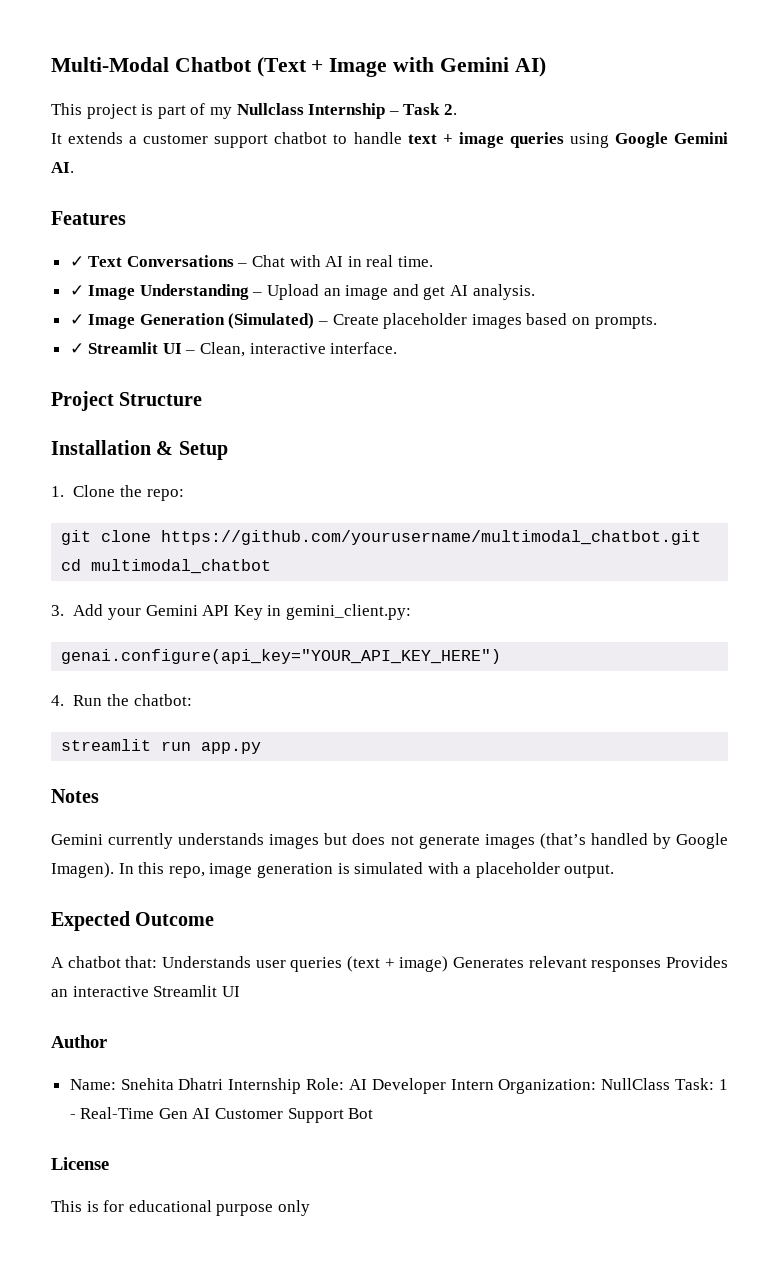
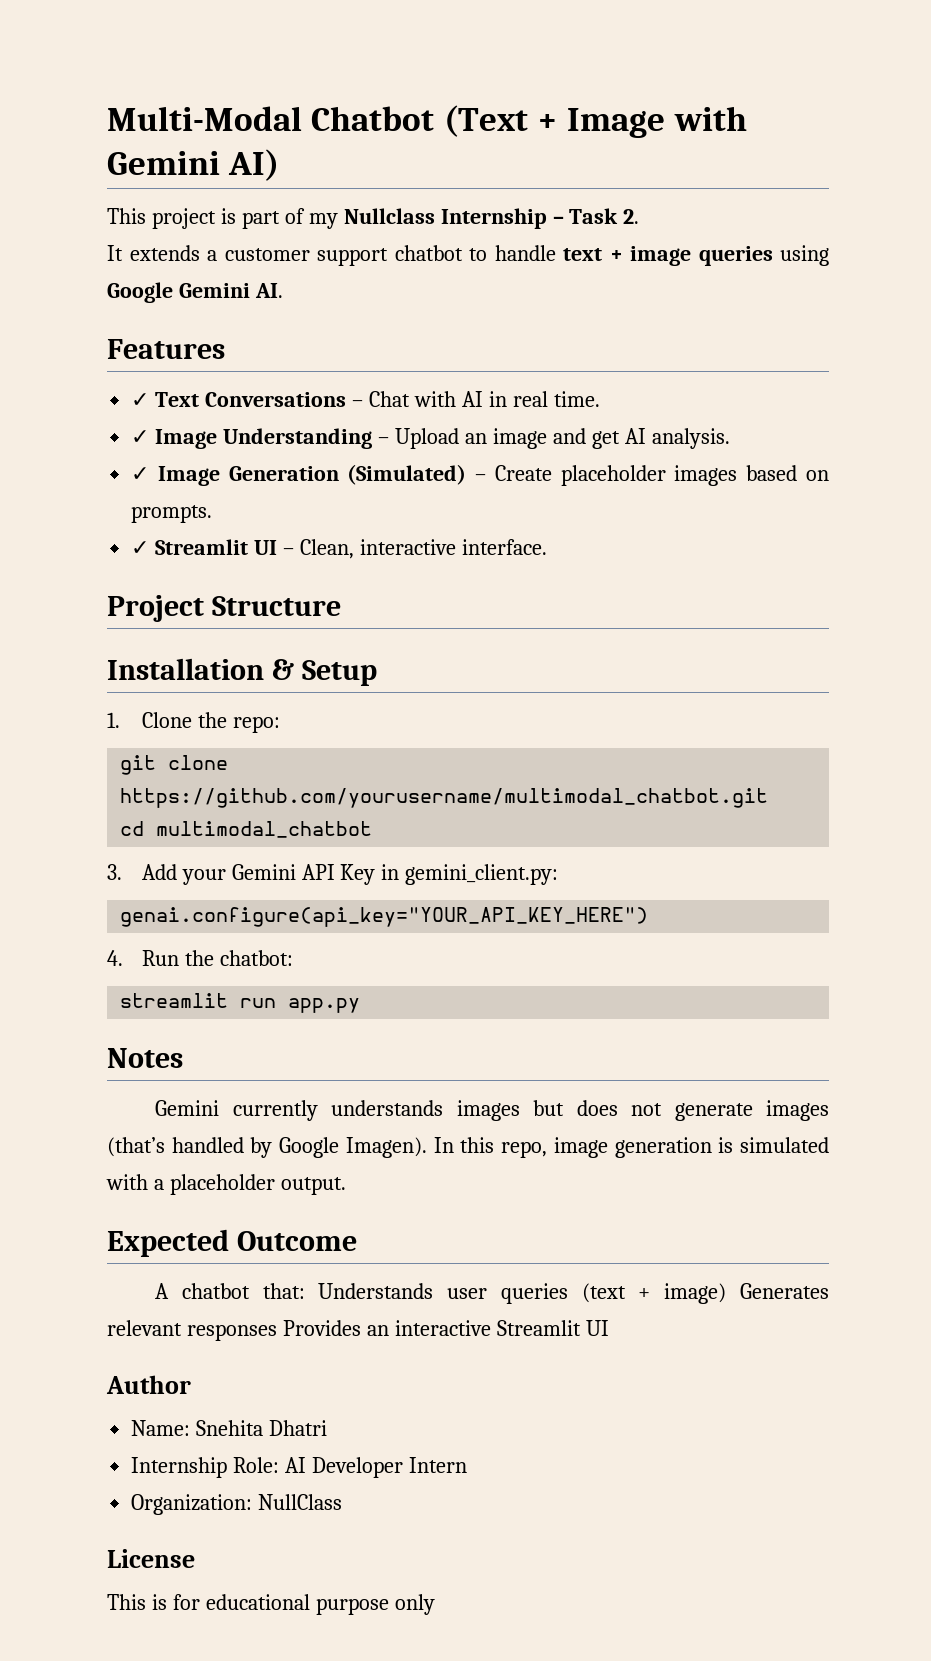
- Name: Snehita Dhatri Internship Role: AI Developer Intern Organization: NullClass Task: 1 - Real-Time Gen AI Customer Support Bot
+ Name: Snehita Dhatri
+ Internship Role: AI Developer Intern
+ Organization: NullClass

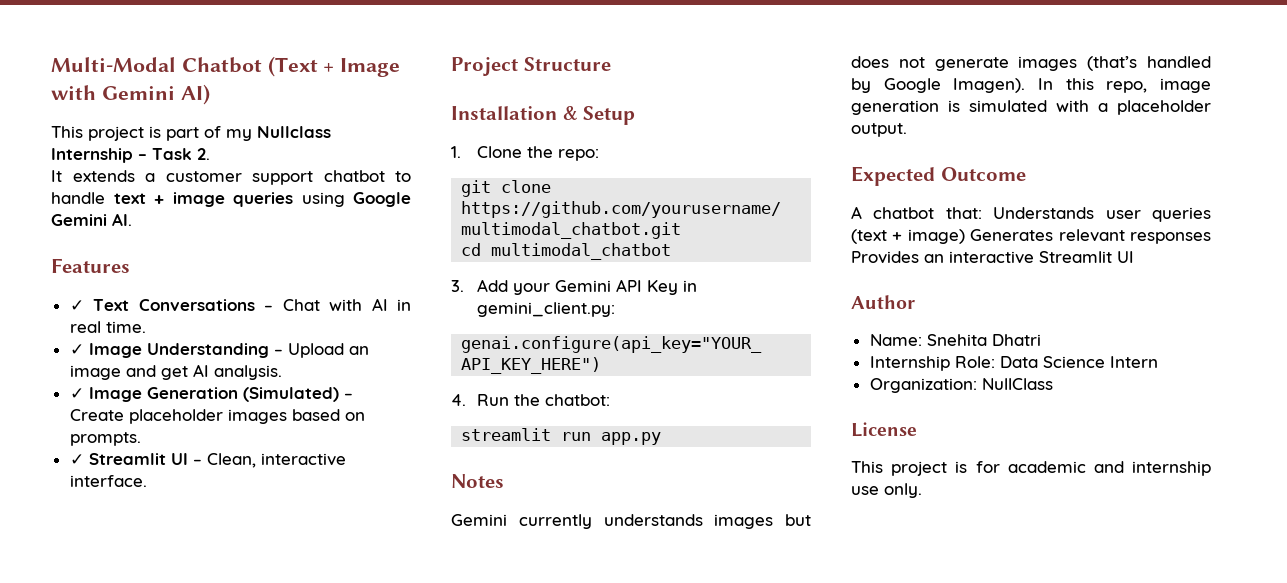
- Internship Role: AI Developer Intern
+ Internship Role: Data Science Intern
- This is for educational purpose only
+ This project is for academic and internship use only.

